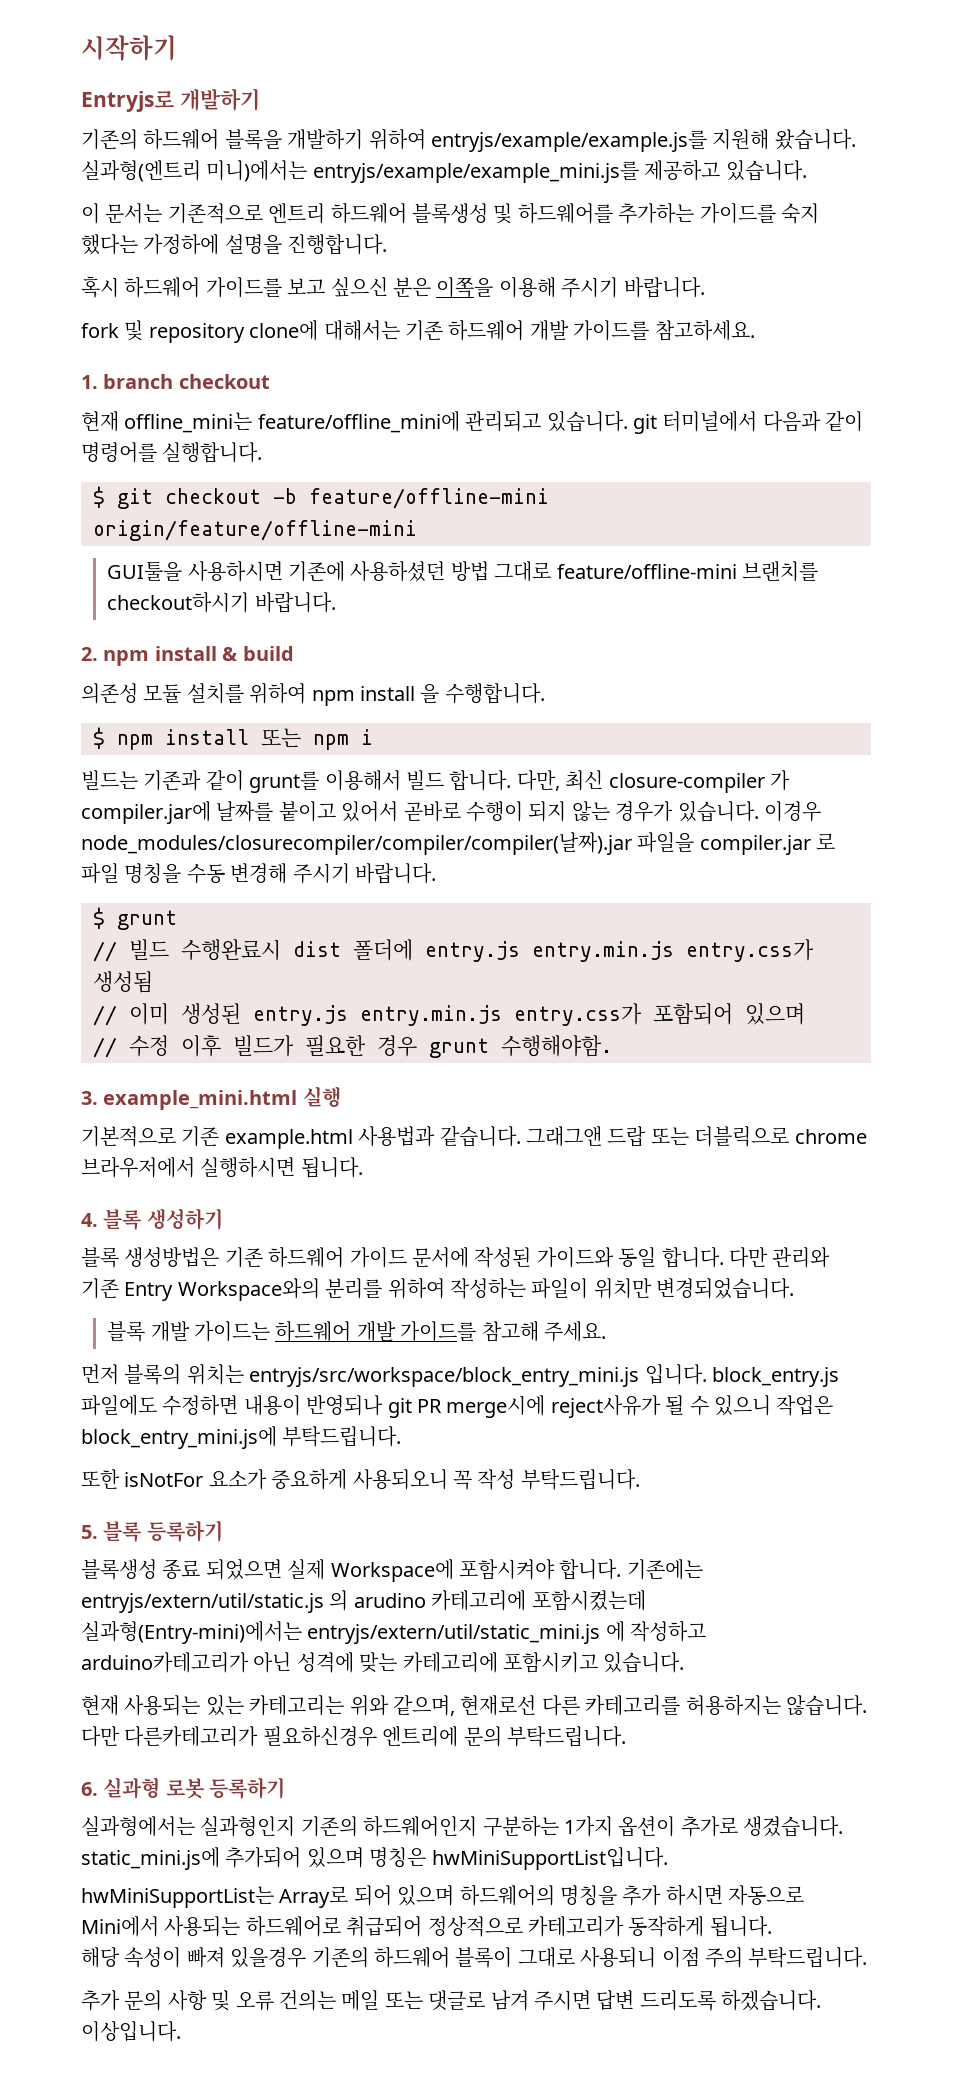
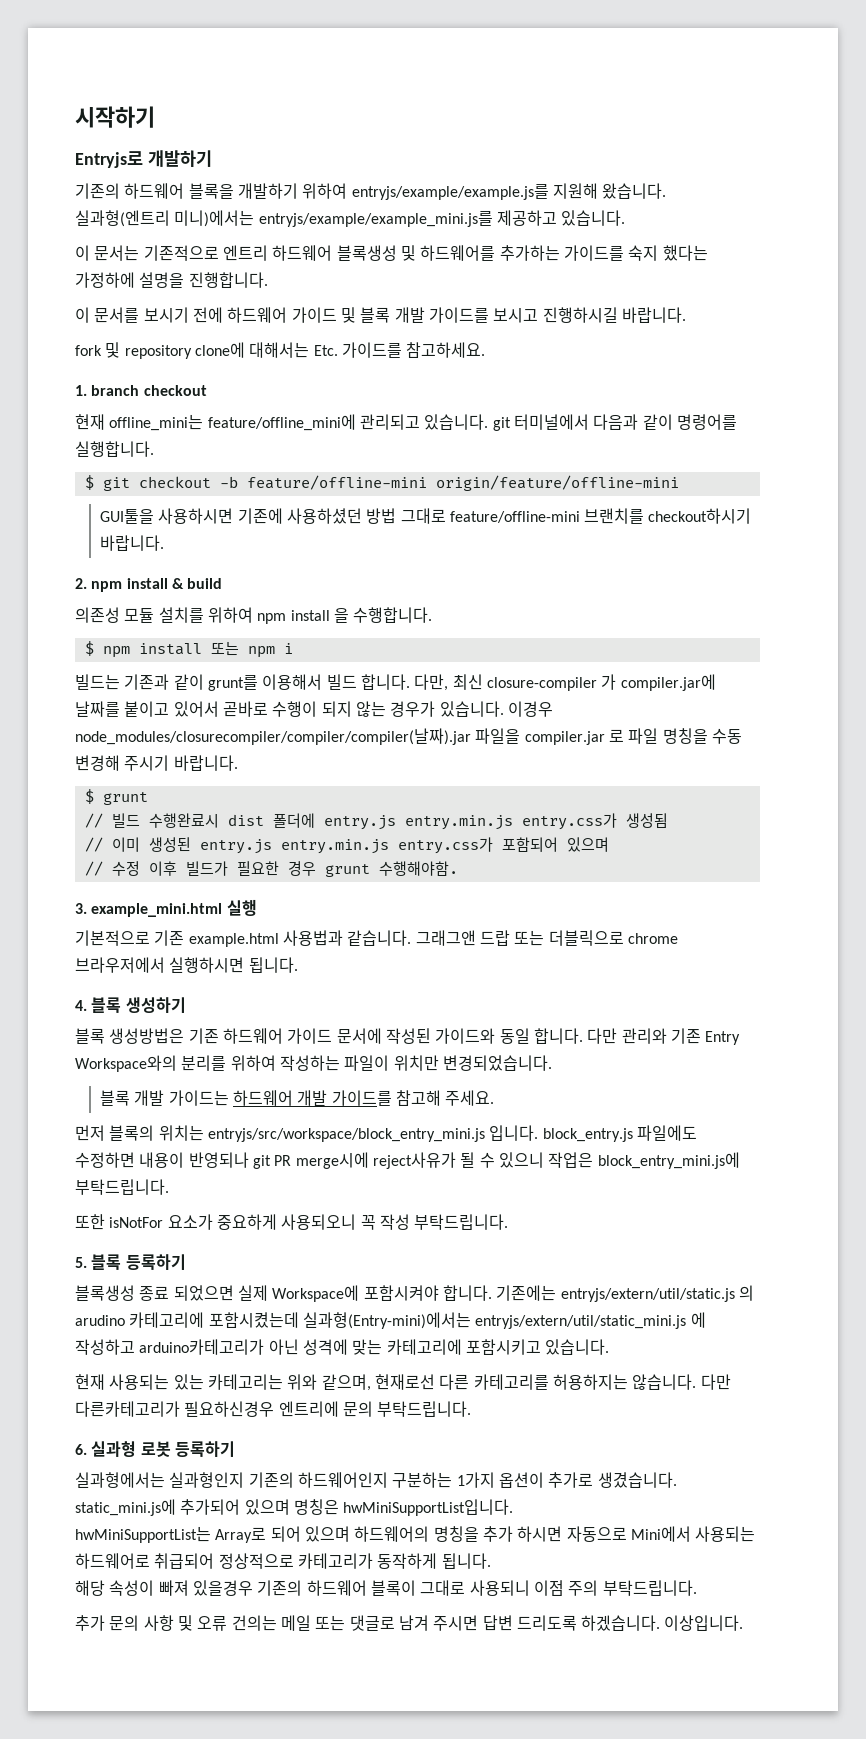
- 혹시 하드웨어 가이드를 보고 싶으신 분은 이쪽을 이용해 주시기 바랍니다.
+ 이 문서를 보시기 전에 하드웨어 가이드 및 블록 개발 가이드를 보시고 진행하시길 바랍니다.
- fork 및 repository clone에 대해서는 기존 하드웨어 개발 가이드를 참고하세요.
+ fork 및 repository clone에 대해서는 Etc. 가이드를 참고하세요.

